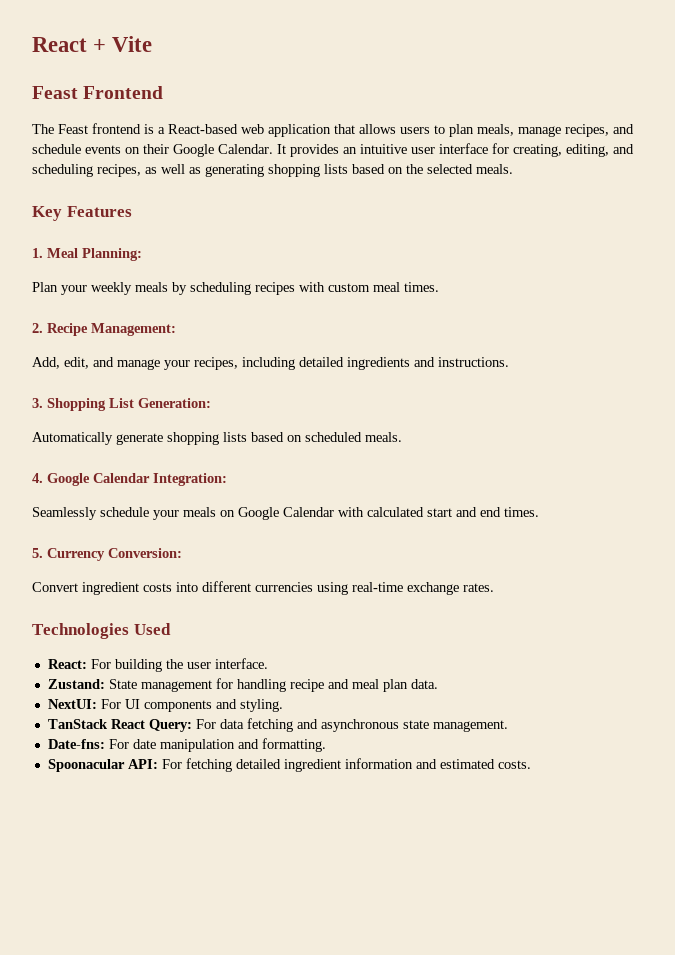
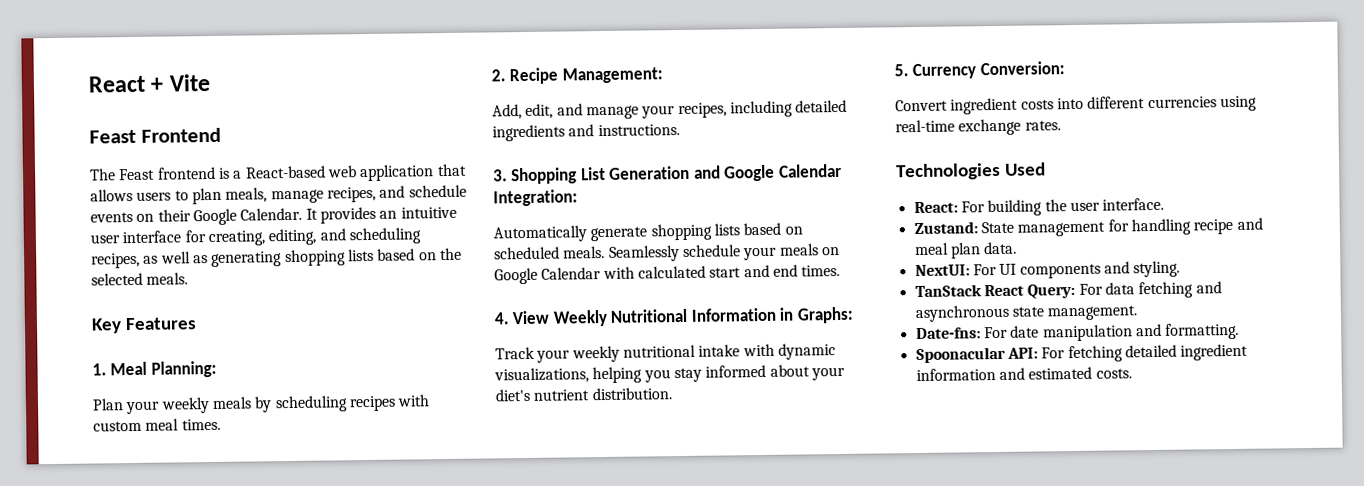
- 3. Shopping List Generation:
+ 3. Shopping List Generation and Google Calendar Integration:
- Automatically generate shopping lists based on scheduled meals.
- 4. Google Calendar Integration:
- Seamlessly schedule your meals on Google Calendar with calculated start and end times.
+ Automatically generate shopping lists based on scheduled meals. Seamlessly schedule your meals on Google Calendar with calculated start and end times.
+ 4. View Weekly Nutritional Information in Graphs:
+ Track your weekly nutritional intake with dynamic visualizations, helping you stay informed about your diet's nutrient distribution.

